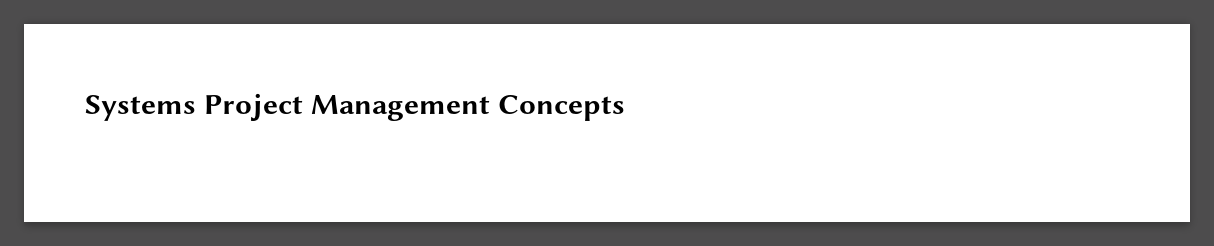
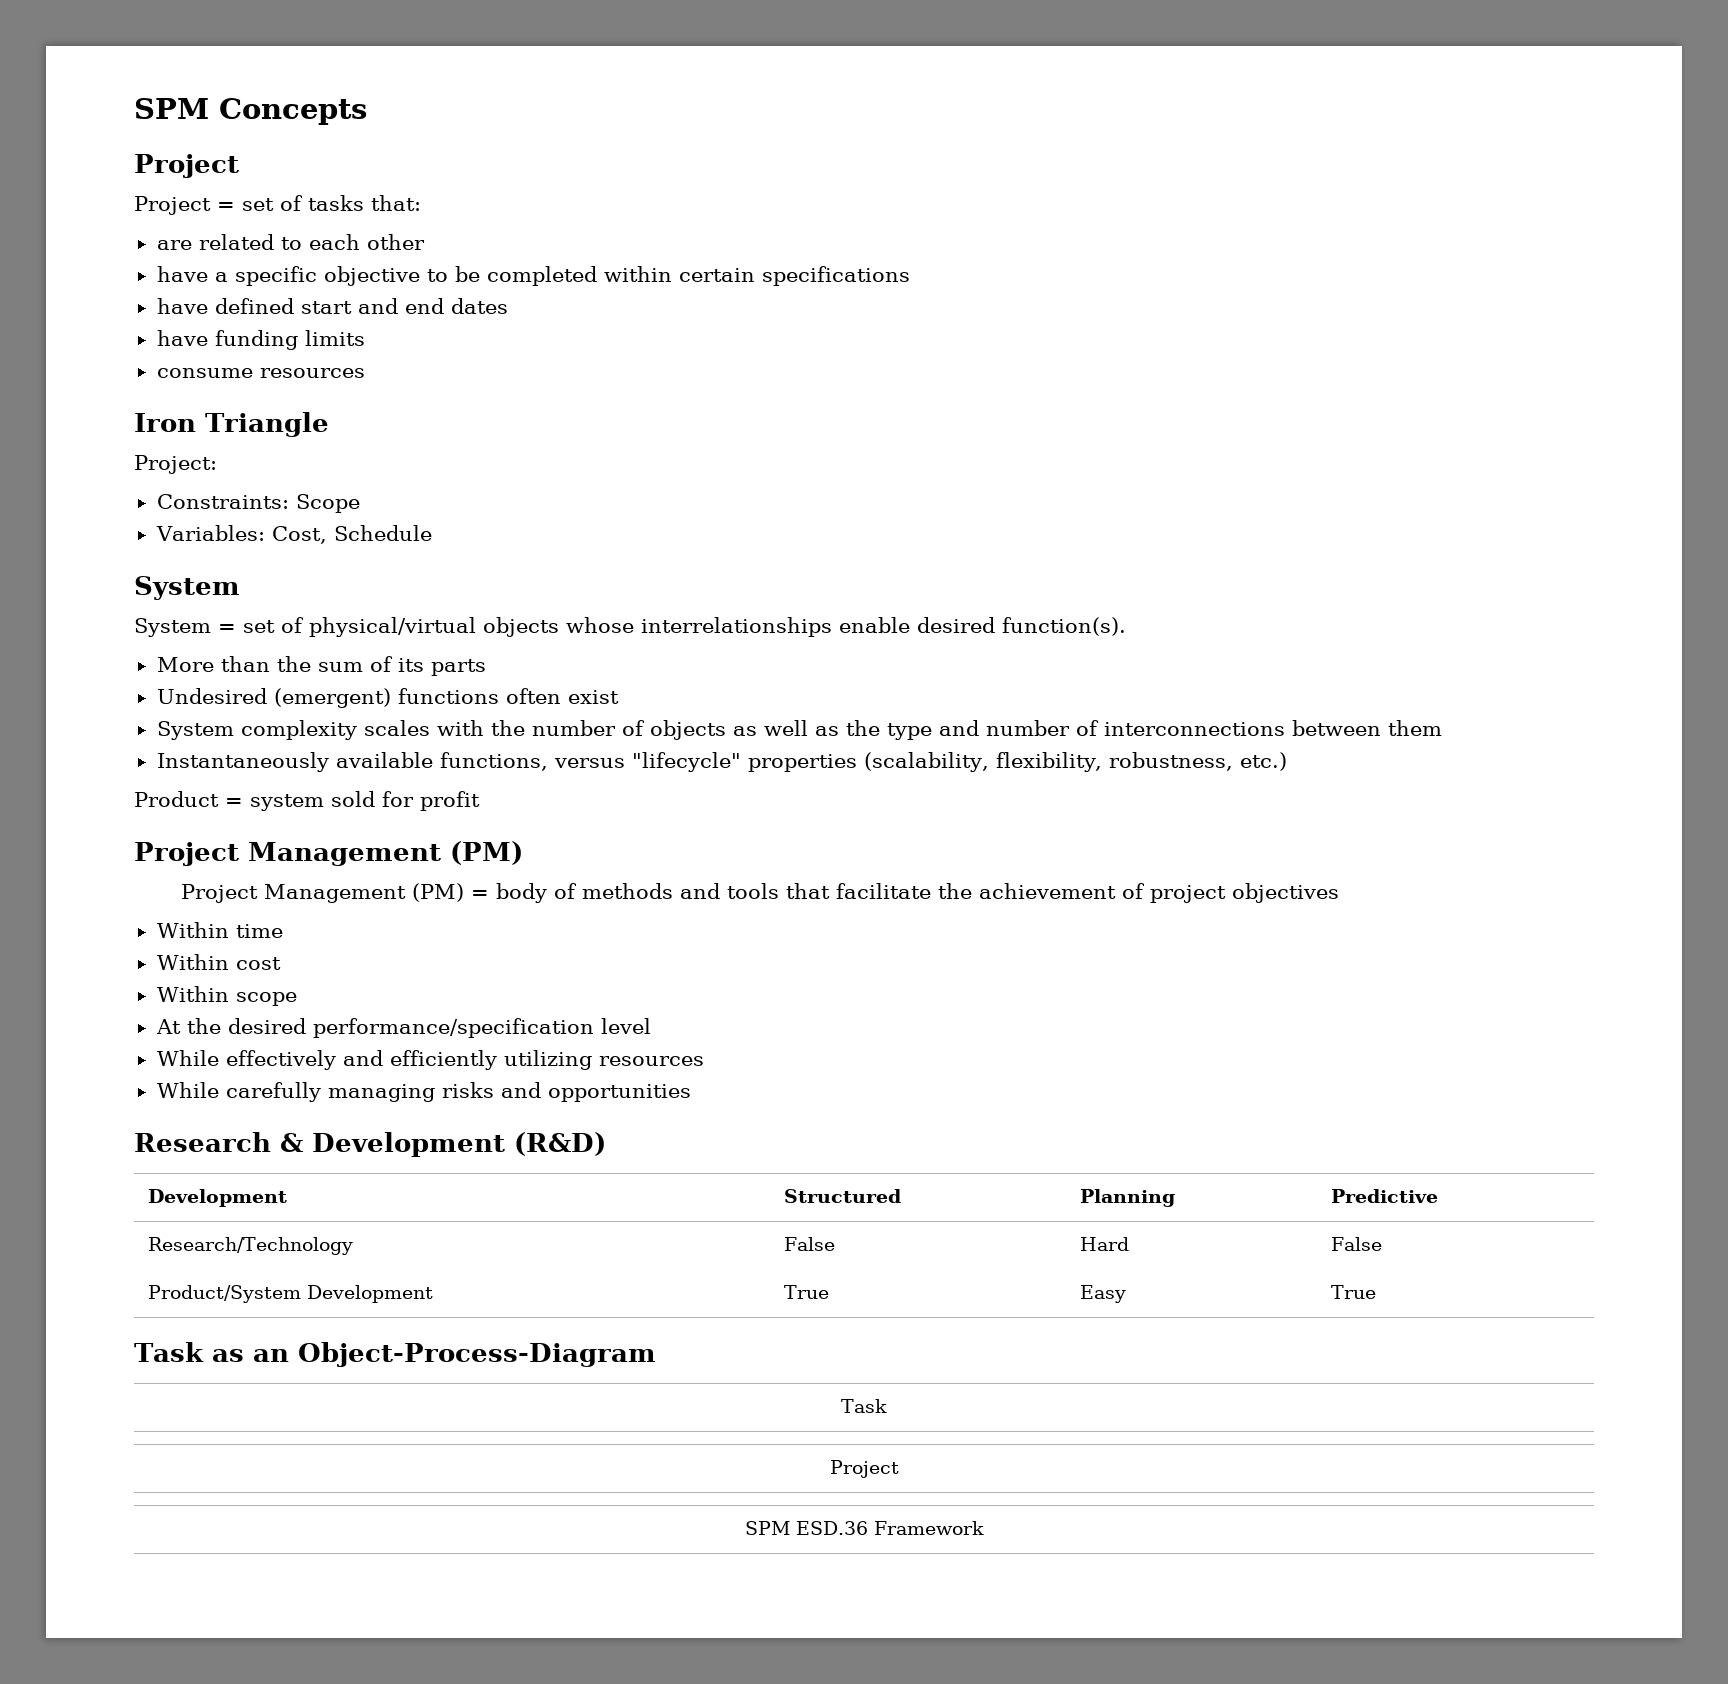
- Systems Project Management Concepts
+ SPM Concepts
+ Project
+ Project = set of tasks that:
+ are related to each other
+ have a specific objective to be completed within certain specifications
+ have defined start and end dates
+ have funding limits
+ consume resources
+ Iron Triangle
+ Project:
+ Constraints: Scope
+ Variables: Cost, Schedule
+ System
+ System = set of physical/virtual objects whose interrelationships enable desired function(s).
+ More than the sum of its parts
+ Undesired (emergent) functions often exist
+ System complexity scales with the number of objects as well as the type and number of interconnections between them
+ Instantaneously available functions, versus "lifecycle" properties (scalability, flexibility, robustness, etc.)
+ Product = system sold for profit
+ Project Management (PM)
+ Project Management (PM) = body of methods and tools that facilitate the achievement of project objectives
+ Within time
+ Within cost
+ Within scope
+ At the desired performance/specification level
+ While effectively and efficiently utilizing resources
+ While carefully managing risks and opportunities
+ Research & Development (R&D)
+ Development | Structured | Planning | Predictive
+ Research/Technology | False | Hard | False
+ Product/System Development | True | Easy | True
+ Task as an Object-Process-Diagram
+ Task
+ Project
+ SPM ESD.36 Framework

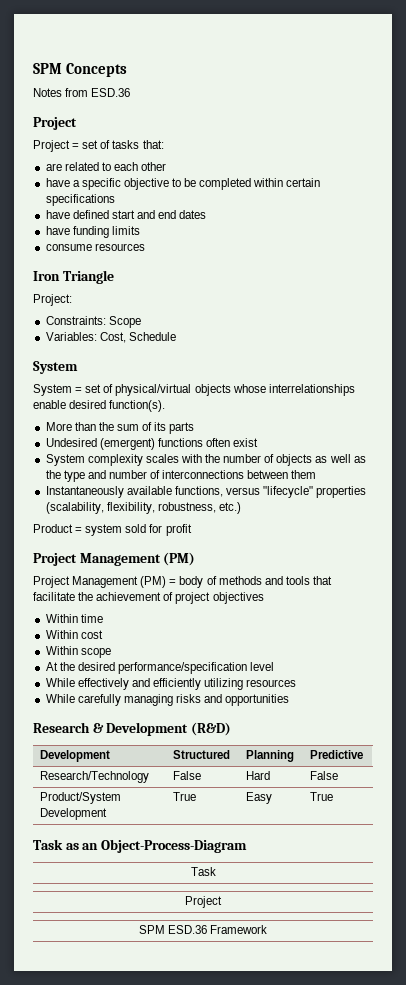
+ Notes from ESD.36

